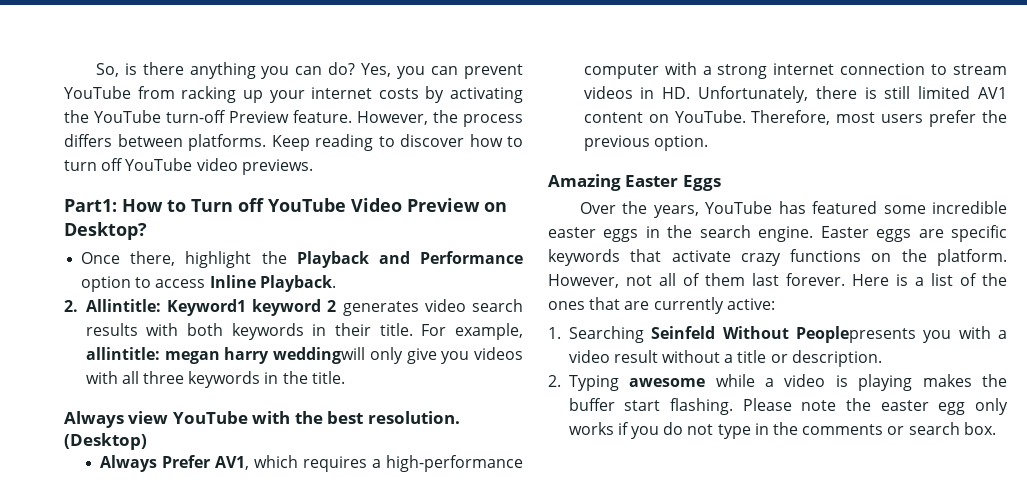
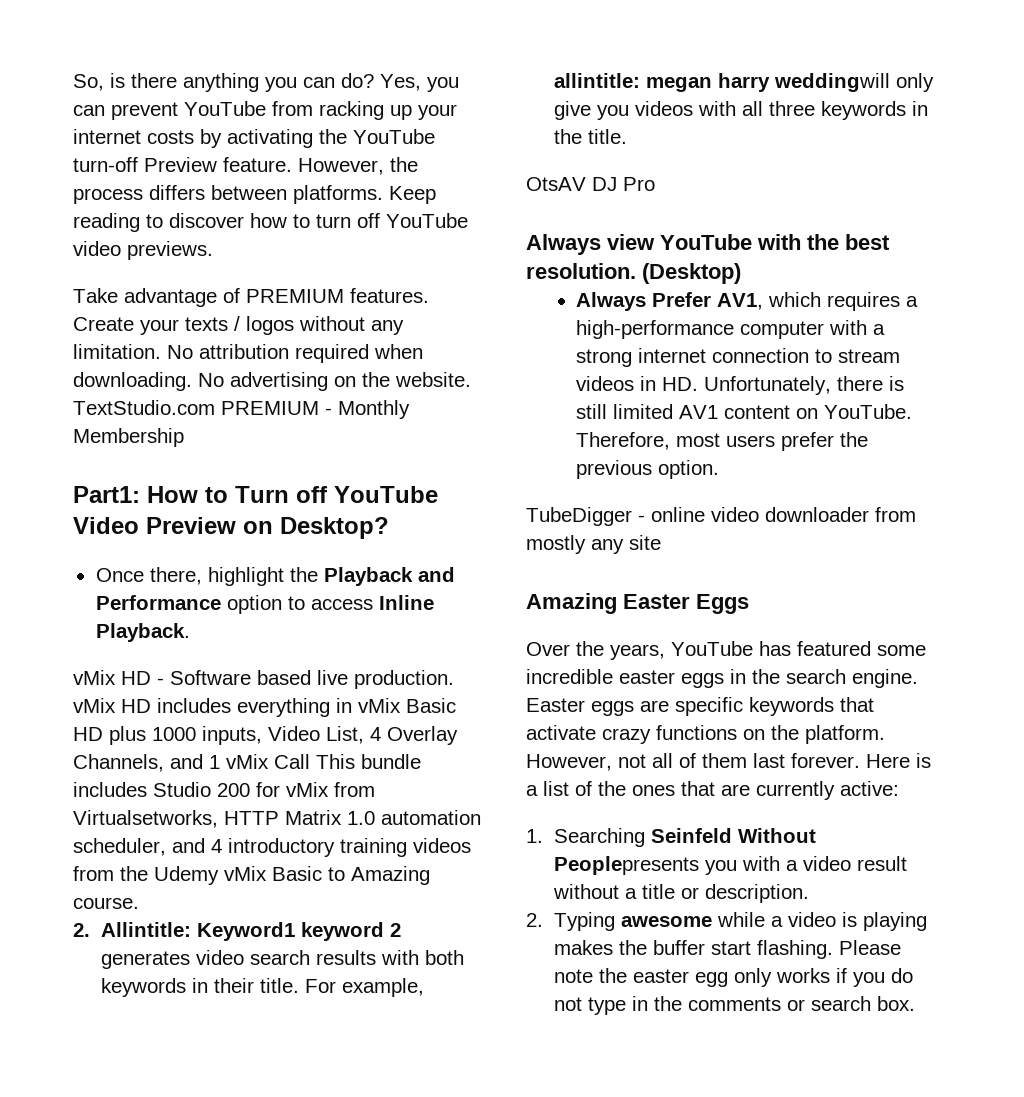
+ Take advantage of PREMIUM features. Create your texts / logos without any limitation. No attribution required when downloading. No advertising on the website. TextStudio.com PREMIUM - Monthly Membership
+ vMix HD - Software based live production. vMix HD includes everything in vMix Basic HD plus 1000 inputs, Video List, 4 Overlay Channels, and 1 vMix Call This bundle includes Studio 200 for vMix from Virtualsetworks, HTTP Matrix 1.0 automation scheduler, and 4 introductory training videos from the Udemy vMix Basic to Amazing course.
+ OtsAV DJ Pro
+ TubeDigger - online video downloader from mostly any site

